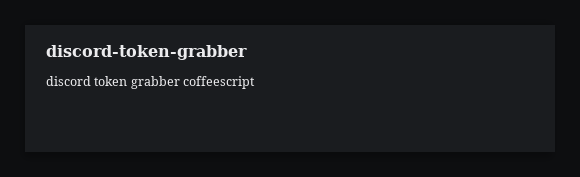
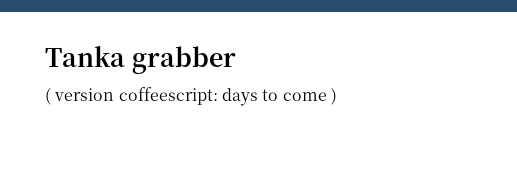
- discord-token-grabber
- discord token grabber coffeescript
+ Tanka grabber
+ ( version coffeescript: days to come )

